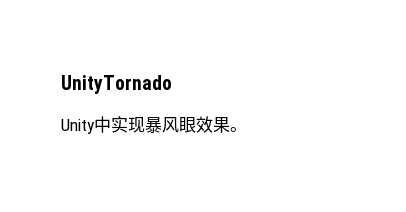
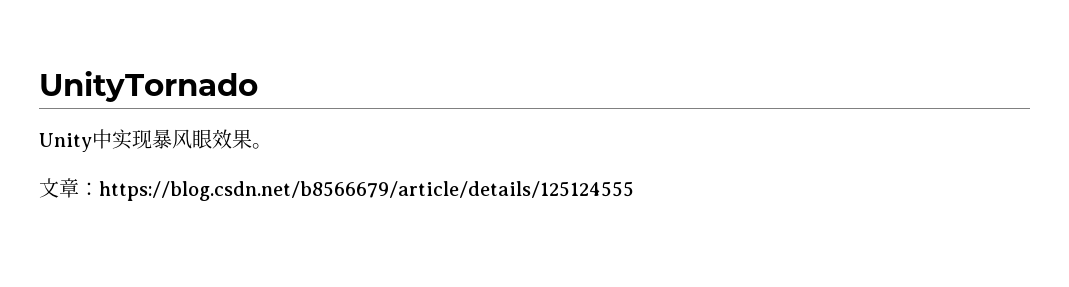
+ 文章：https://blog.csdn.net/b8566679/article/details/125124555

